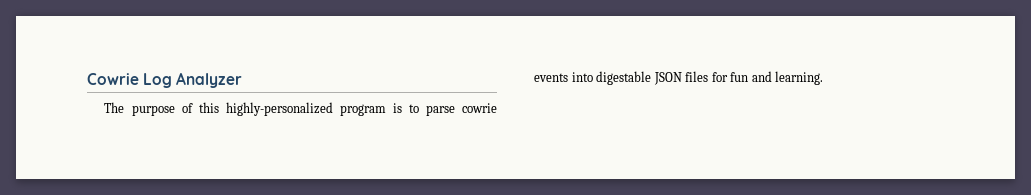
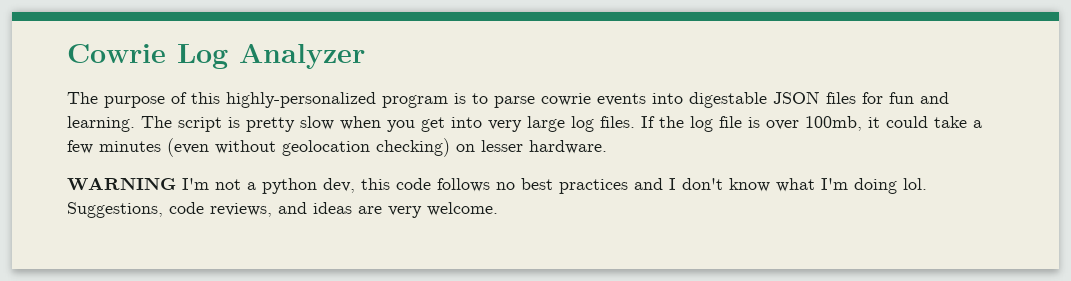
+ The script is pretty slow when you get into very large log files. If the log file is over 100mb, it could take a few minutes (even without geolocation checking) on lesser hardware.
+ WARNING I'm not a python dev, this code follows no best practices and I don't know what I'm doing lol. Suggestions, code reviews, and ideas are very welcome.

